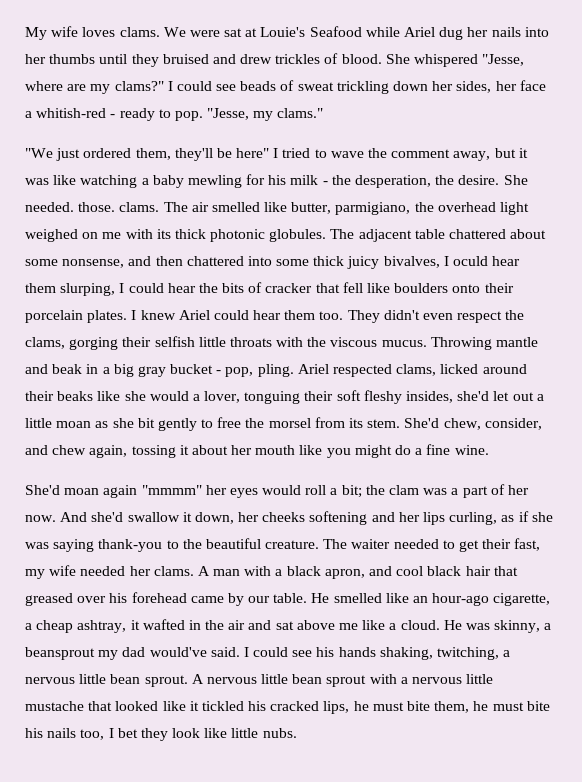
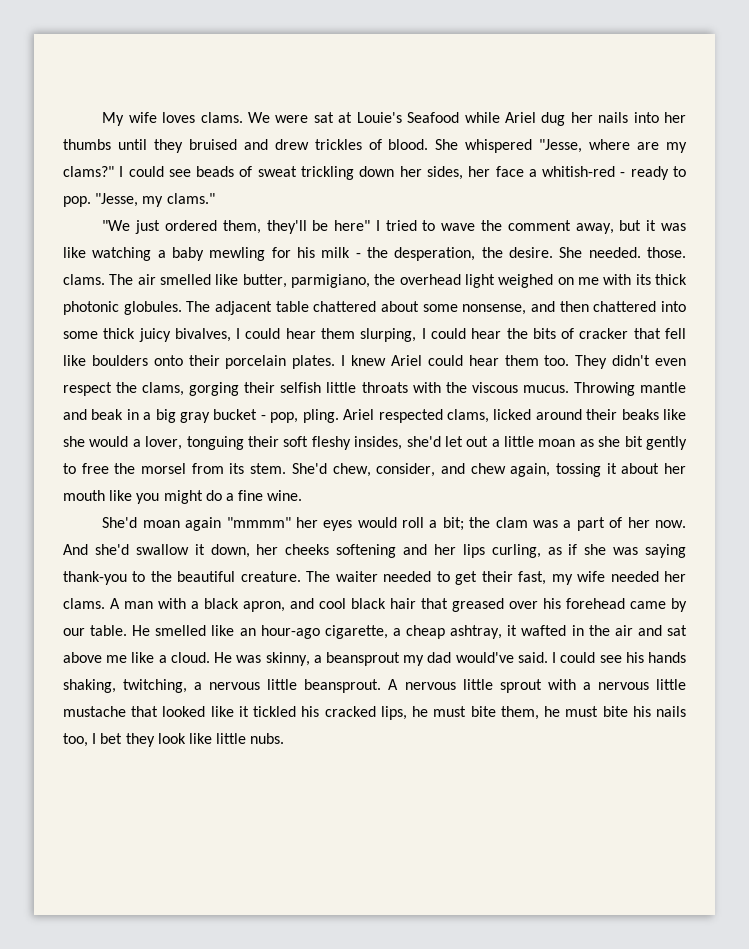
- The adjacent table chattered about some nonsense, and then chattered into some thick juicy bivalves, I oculd hear them slurping, I could hear the bits of cracker that fell like boulders onto their porcelain plates.
+ The adjacent table chattered about some nonsense, and then chattered into some thick juicy bivalves, I could hear them slurping, I could hear the bits of cracker that fell like boulders onto their porcelain plates.
- I could see his hands shaking, twitching, a nervous little bean sprout.
+ I could see his hands shaking, twitching, a nervous little beansprout.
- A nervous little bean sprout with a nervous little mustache that looked like it tickled his cracked lips, he must bite them, he must bite his nails too, I bet they look like little nubs.
+ A nervous little sprout with a nervous little mustache that looked like it tickled his cracked lips, he must bite them, he must bite his nails too, I bet they look like little nubs.

